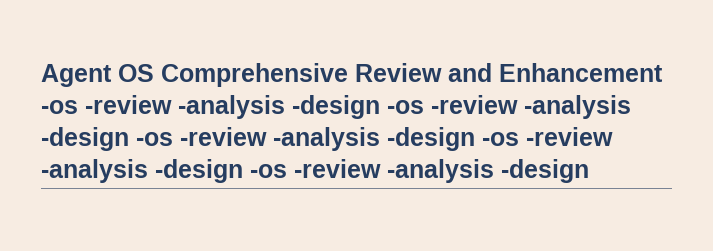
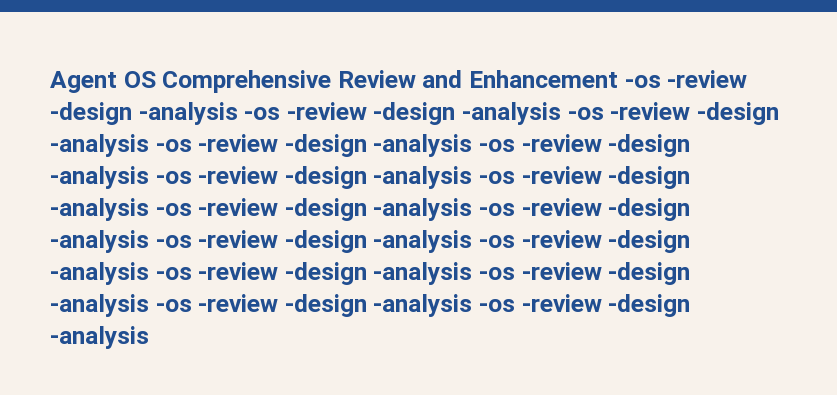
- Agent OS Comprehensive Review and Enhancement -os -review -analysis -design -os -review -analysis -design -os -review -analysis -design -os -review -analysis -design -os -review -analysis -design
+ Agent OS Comprehensive Review and Enhancement -os -review -design -analysis -os -review -design -analysis -os -review -design -analysis -os -review -design -analysis -os -review -design -analysis -os -review -design -analysis -os -review -design -analysis -os -review -design -analysis -os -review -design -analysis -os -review -design -analysis -os -review -design -analysis -os -review -design -analysis -os -review -design -analysis -os -review -design -analysis -os -review -design -analysis

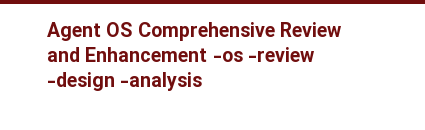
- Agent OS Comprehensive Review and Enhancement -os -review -design -analysis -os -review -design -analysis -os -review -design -analysis -os -review -design -analysis -os -review -design -analysis -os -review -design -analysis -os -review -design -analysis -os -review -design -analysis -os -review -design -analysis -os -review -design -analysis -os -review -design -analysis -os -review -design -analysis -os -review -design -analysis -os -review -design -analysis -os -review -design -analysis
+ Agent OS Comprehensive Review and Enhancement -os -review -design -analysis

